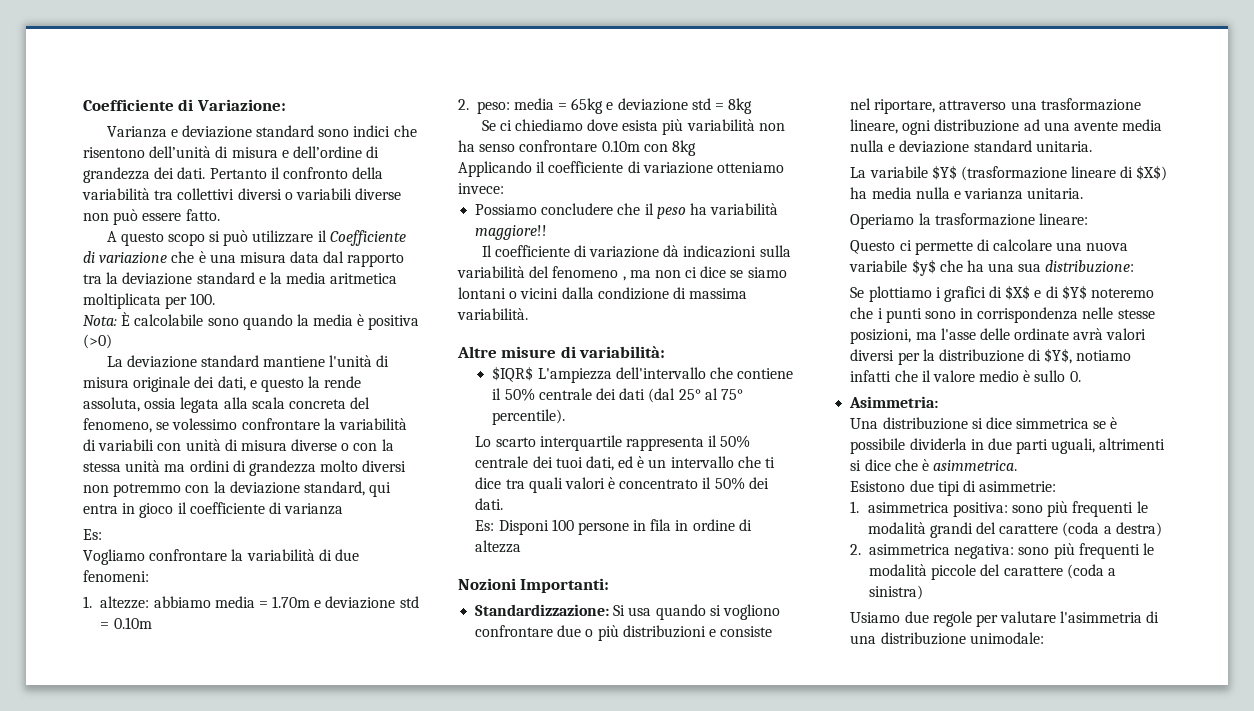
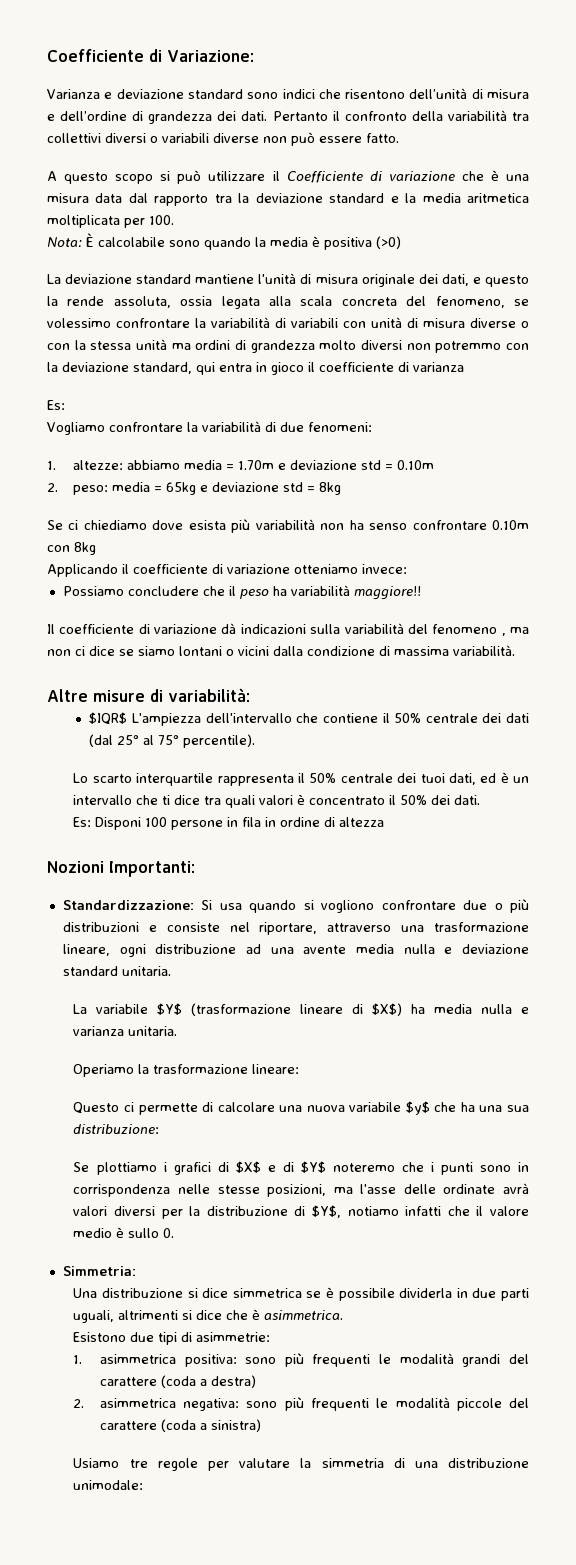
- Asimmetria:
+ Simmetria:
- Usiamo due regole per valutare l'asimmetria di una distribuzione unimodale:
+ Usiamo tre regole per valutare la simmetria di una distribuzione unimodale:

